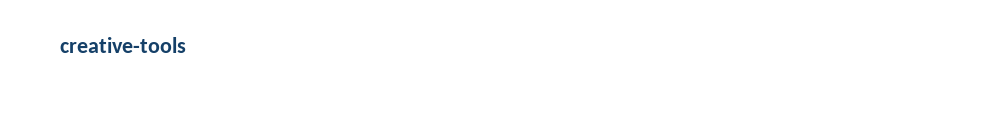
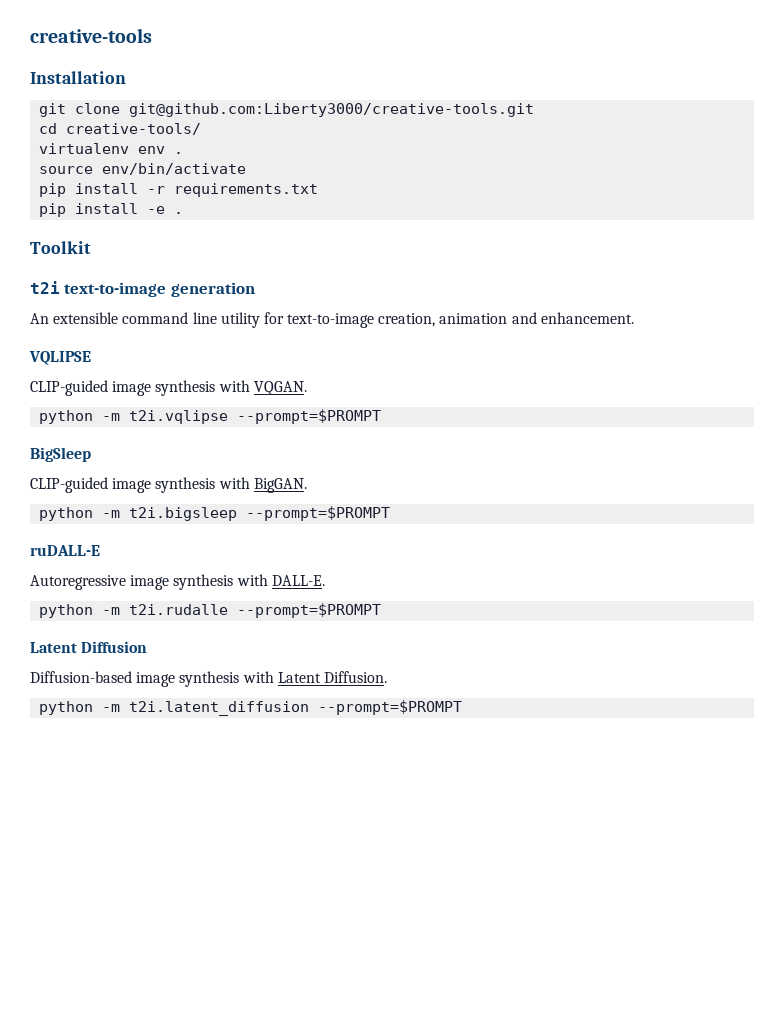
+ Installation
+ git clone git@github.com:Liberty3000/creative-tools.git
+ cd creative-tools/
+ virtualenv env .
+ source env/bin/activate
+ pip install -r requirements.txt
+ pip install -e .
+ Toolkit
+ t2i text-to-image generation
+ An extensible command line utility for text-to-image creation, animation and enhancement.
+ VQLIPSE
+ CLIP-guided image synthesis with VQGAN.
+ python -m t2i.vqlipse --prompt=$PROMPT
+ BigSleep
+ CLIP-guided image synthesis with BigGAN.
+ python -m t2i.bigsleep --prompt=$PROMPT
+ ruDALL-E
+ Autoregressive image synthesis with DALL-E.
+ python -m t2i.rudalle --prompt=$PROMPT
+ Latent Diffusion
+ Diffusion-based image synthesis with Latent Diffusion.
+ python -m t2i.latent_diffusion --prompt=$PROMPT

